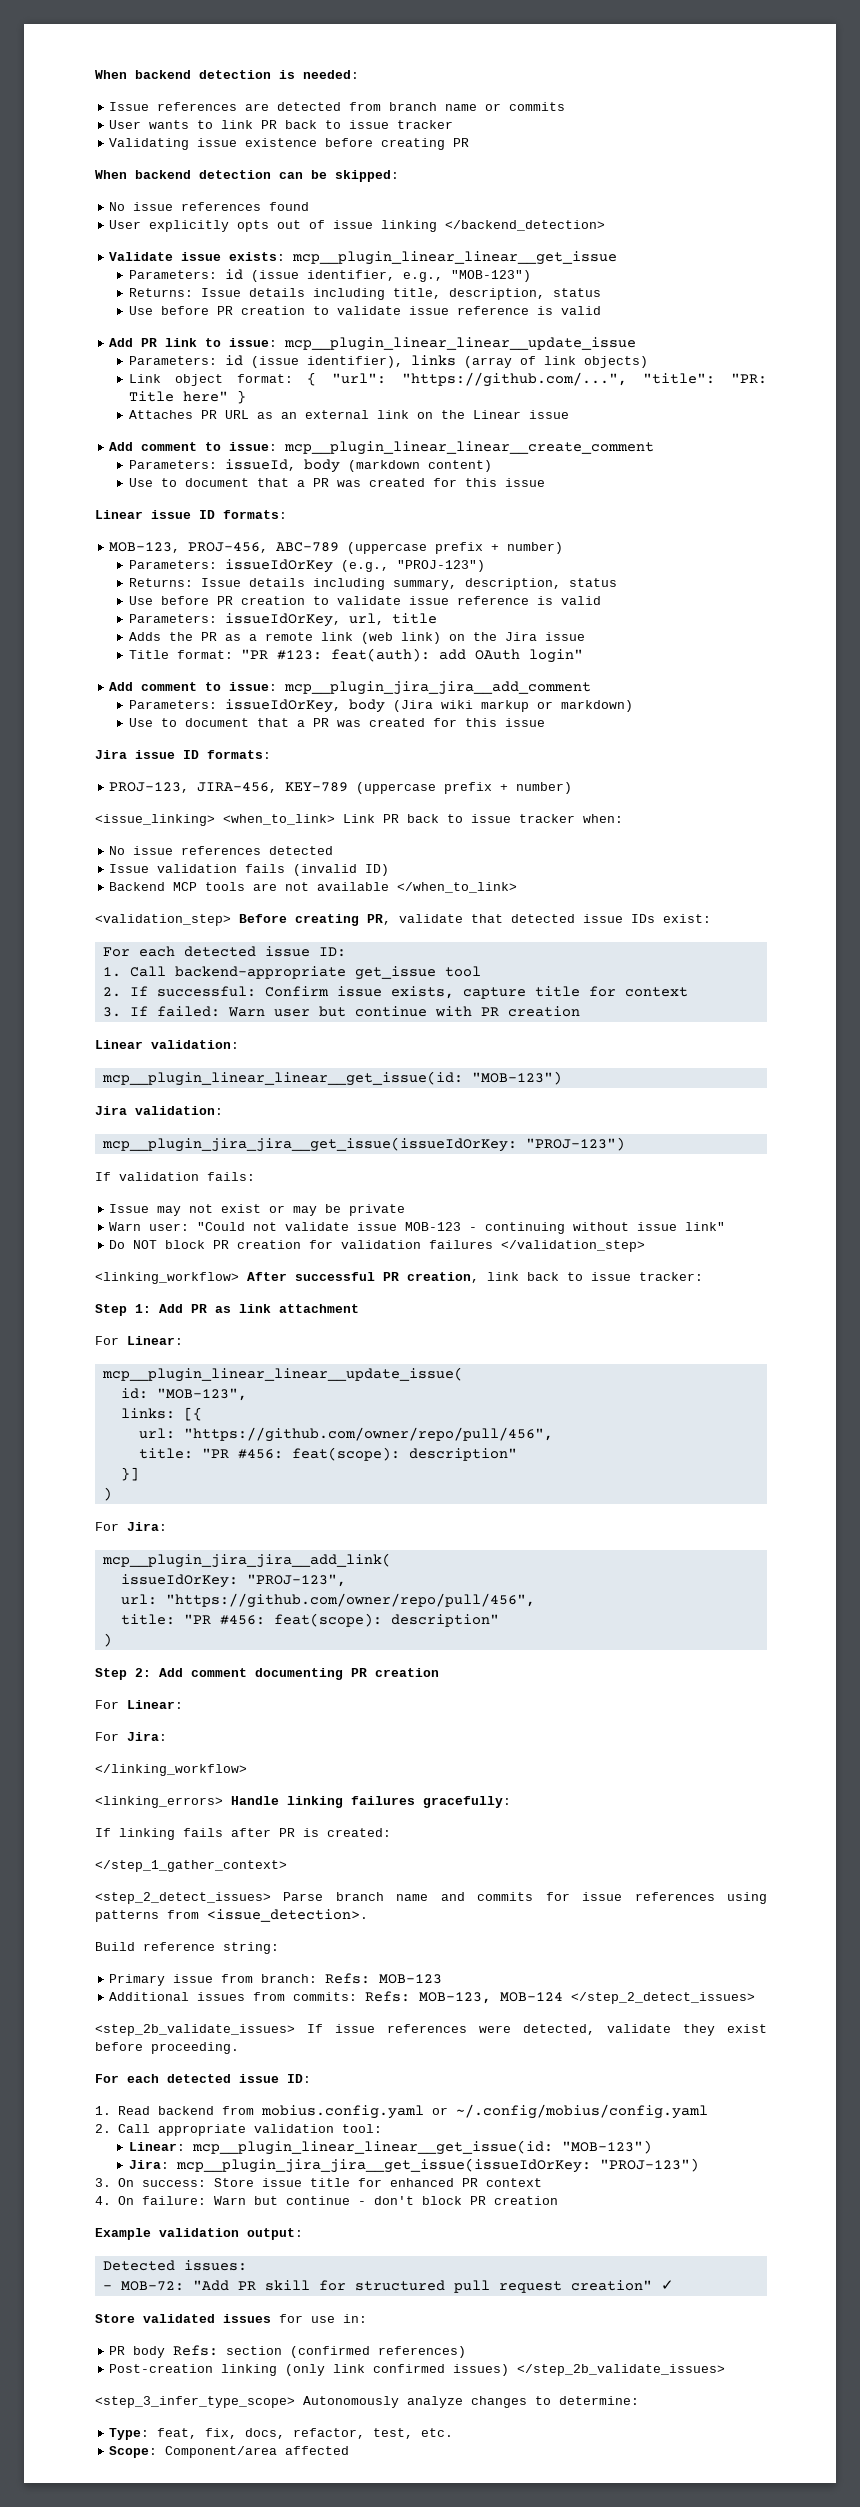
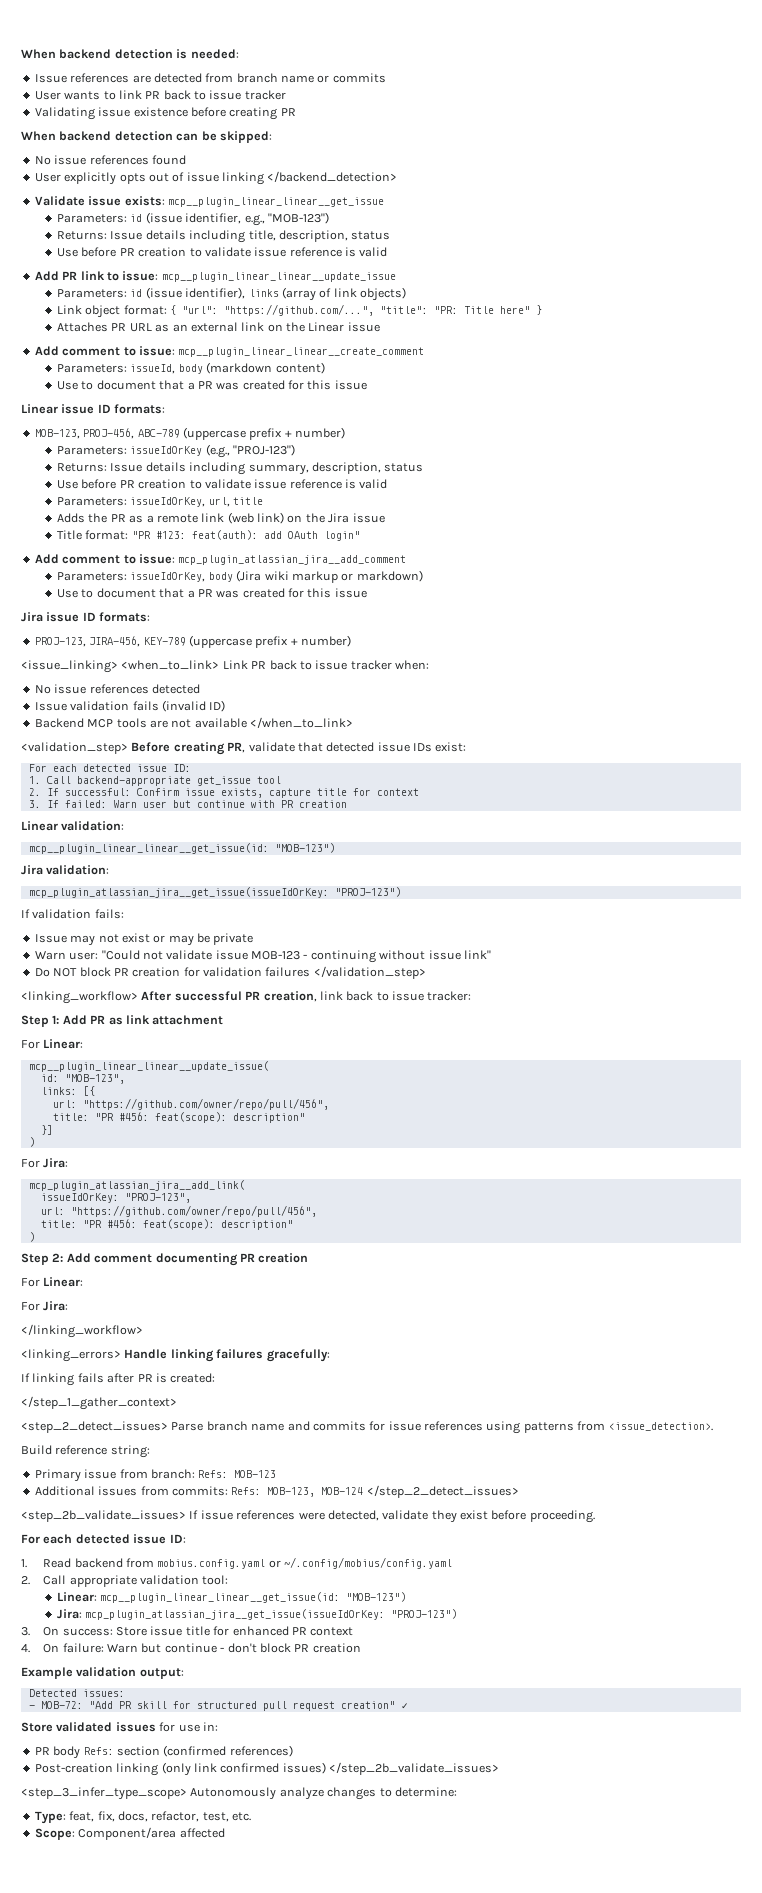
- Add comment to issue: mcp__plugin_jira_jira__add_comment
+ Add comment to issue: mcp_plugin_atlassian_jira__add_comment
  Jira validation:
- mcp__plugin_jira_jira__get_issue(issueIdOrKey: "PROJ-123")
+ mcp_plugin_atlassian_jira__get_issue(issueIdOrKey: "PROJ-123")
- mcp__plugin_jira_jira__add_link(
+ mcp_plugin_atlassian_jira__add_link(
- Jira: mcp__plugin_jira_jira__get_issue(issueIdOrKey: "PROJ-123")
+ Jira: mcp_plugin_atlassian_jira__get_issue(issueIdOrKey: "PROJ-123")

